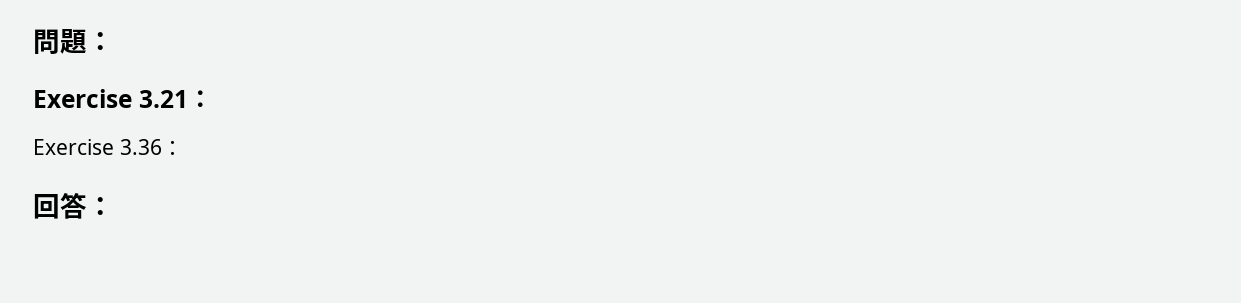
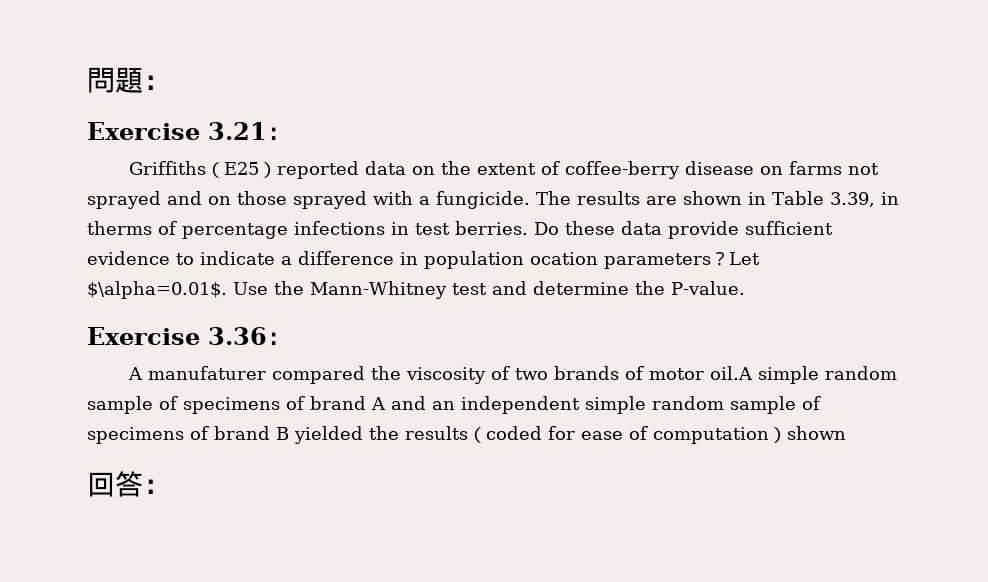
+ Griffiths（E25）reported data on the extent of coffee-berry disease on farms not sprayed and on those sprayed with a fungicide. The results are shown in Table 3.39, in therms of percentage infections in test berries. Do these data provide sufficient evidence to indicate a difference in population ocation parameters？Let $\alpha=0.01$. Use the Mann-Whitney test and determine the P-value.
  Exercise 3.36：
+ A manufaturer compared the viscosity of two brands of motor oil.A simple random sample of specimens of brand A and an independent simple random sample of specimens of brand B yielded the results（coded for ease of computation）shown

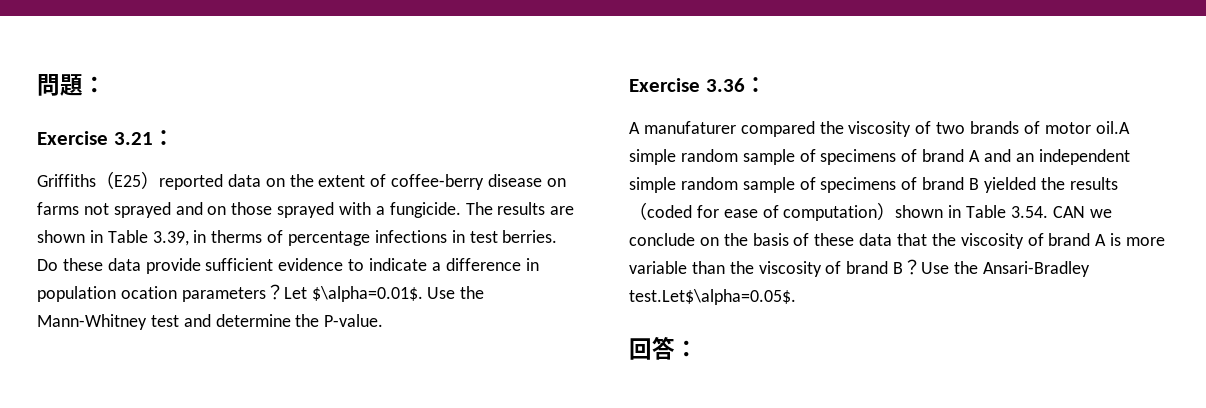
- A manufaturer compared the viscosity of two brands of motor oil.A simple random sample of specimens of brand A and an independent simple random sample of specimens of brand B yielded the results（coded for ease of computation）shown
+ A manufaturer compared the viscosity of two brands of motor oil.A simple random sample of specimens of brand A and an independent simple random sample of specimens of brand B yielded the results（coded for ease of computation）shown in Table 3.54. CAN we conclude on the basis of these data that the viscosity of brand A is more variable than the viscosity of brand B？Use the Ansari-Bradley test.Let$\alpha=0.05$.

